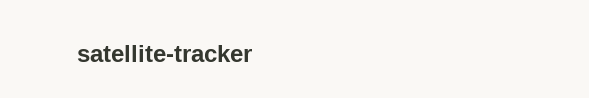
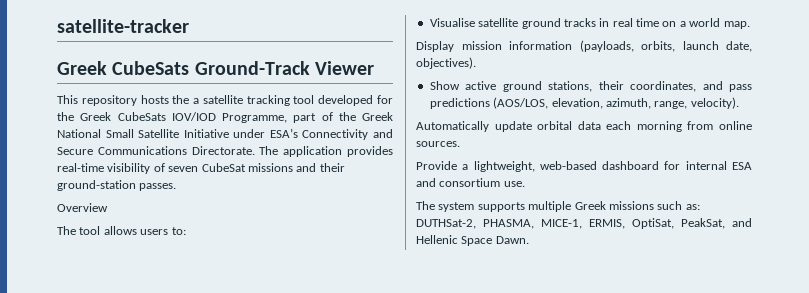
+ Greek CubeSats Ground-Track Viewer
+ This repository hosts the a satellite tracking tool developed for the Greek CubeSats IOV/IOD Programme, part of the Greek National Small Satellite Initiative under ESA’s Connectivity and Secure Communications Directorate. The application provides real-time visibility of seven CubeSat missions and their ground-station passes.
+ Overview
+ The tool allows users to:
+ Visualise satellite ground tracks in real time on a world map.
+ Display mission information (payloads, orbits, launch date, objectives).
+ Show active ground stations, their coordinates, and pass predictions (AOS/LOS, elevation, azimuth, range, velocity).
+ Automatically update orbital data each morning from online sources.
+ Provide a lightweight, web-based dashboard for internal ESA and consortium use.
+ The system supports multiple Greek missions such as: DUTHSat-2, PHASMA, MICE-1, ERMIS, OptiSat, PeakSat, and Hellenic Space Dawn.

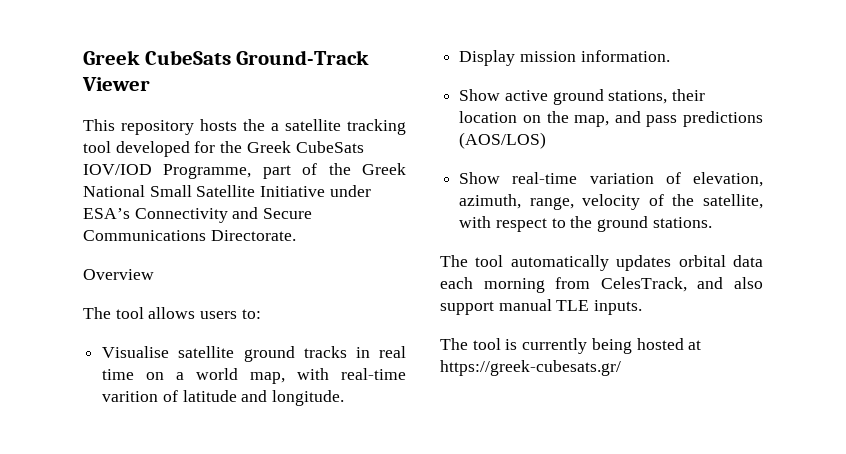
- satellite-tracker
- The application provides real-time visibility of seven CubeSat missions and their ground-station passes.
- Visualise satellite ground tracks in real time on a world map.
- Display mission information (payloads, orbits, launch date, objectives).
+ Visualise satellite ground tracks in real time on a world map, with real-time varition of latitude and longitude.
+ Display mission information.
- Show active ground stations, their coordinates, and pass predictions (AOS/LOS, elevation, azimuth, range, velocity).
- Automatically update orbital data each morning from online sources.
- Provide a lightweight, web-based dashboard for internal ESA and consortium use.
- The system supports multiple Greek missions such as: DUTHSat-2, PHASMA, MICE-1, ERMIS, OptiSat, PeakSat, and Hellenic Space Dawn.
+ Show active ground stations, their location on the map, and pass predictions (AOS/LOS)
+ Show real-time variation of elevation, azimuth, range, velocity of the satellite, with respect to the ground stations.
+ The tool automatically updates orbital data each morning from CelesTrack, and also support manual TLE inputs.
+ The tool is currently being hosted at https://greek-cubesats.gr/

